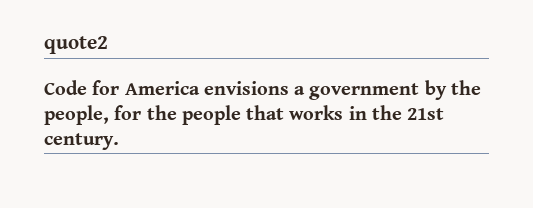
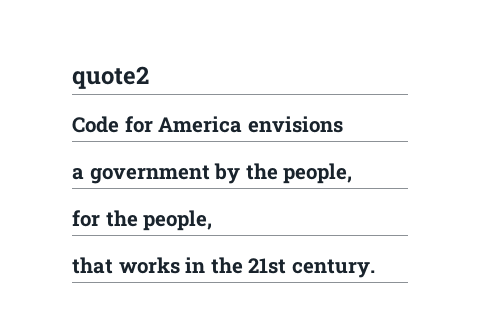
- Code for America envisions a government by the people, for the people that works in the 21st century.
+ Code for America envisions
+ a government by the people,
+ for the people,
+ that works in the 21st century.

